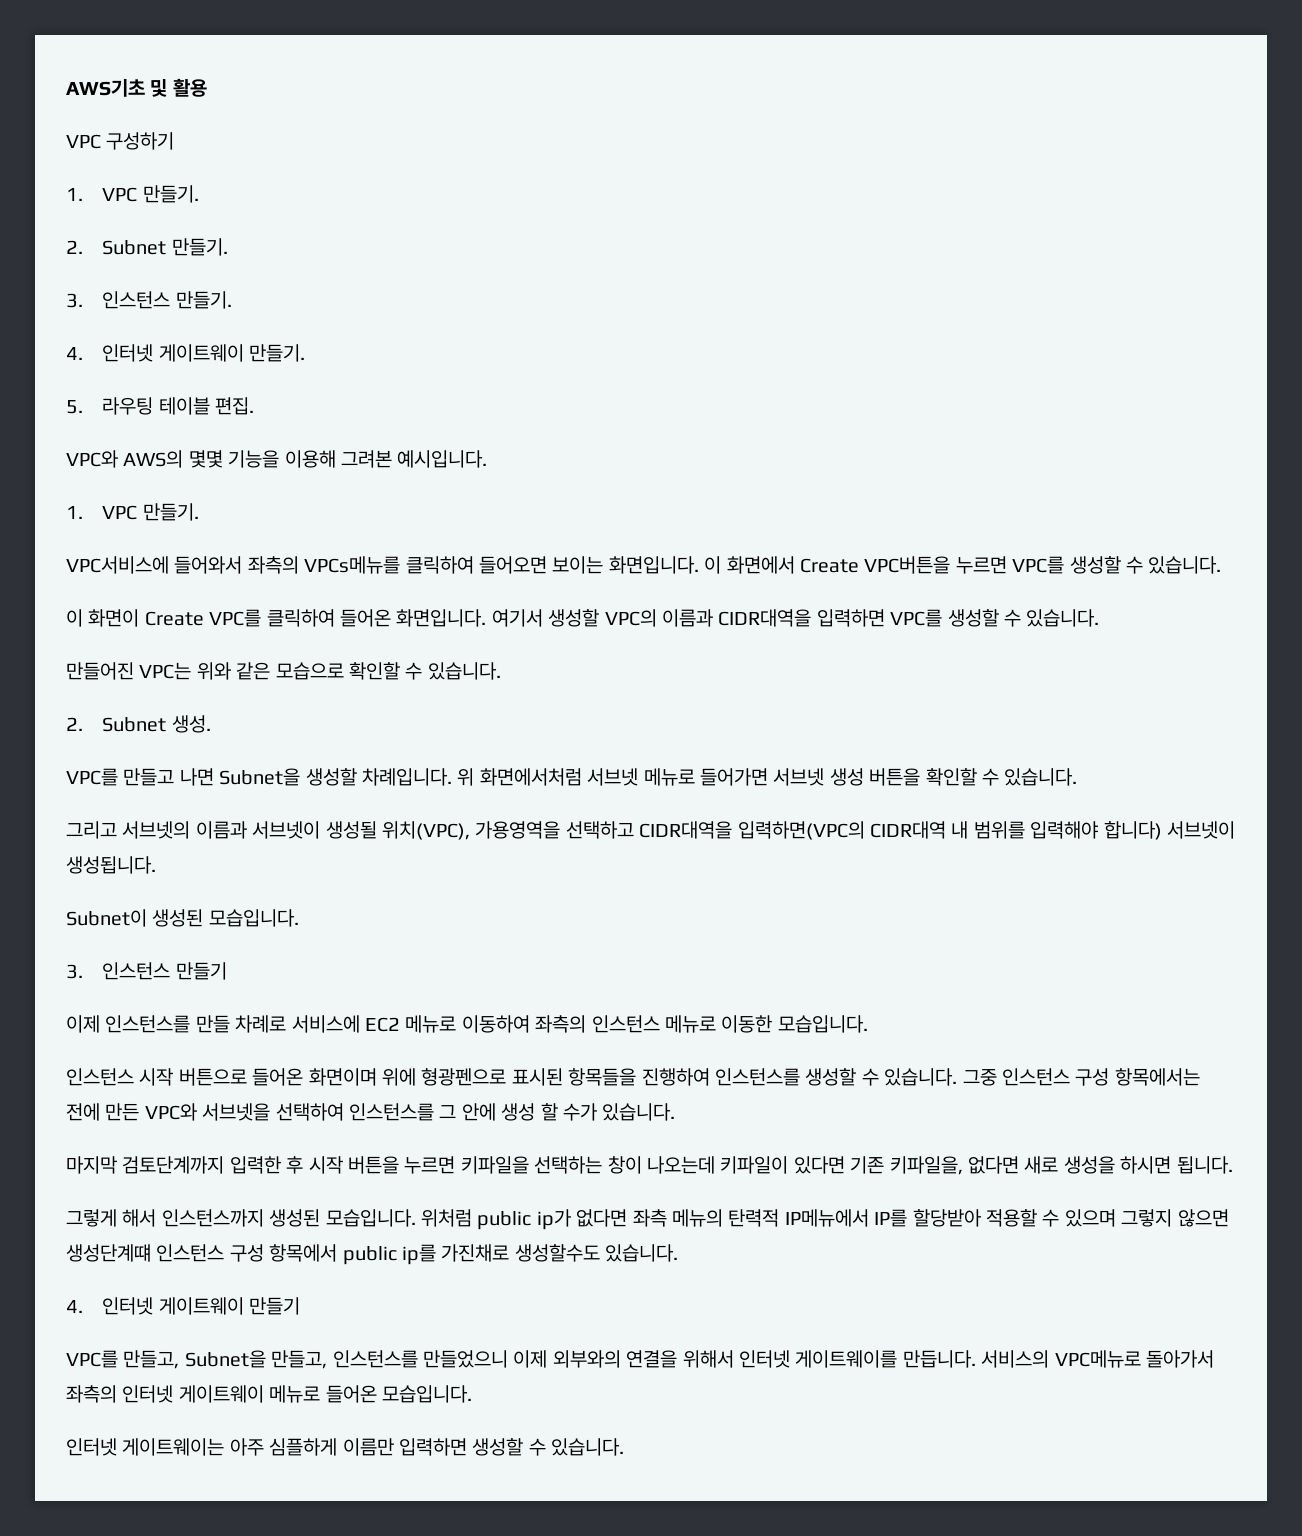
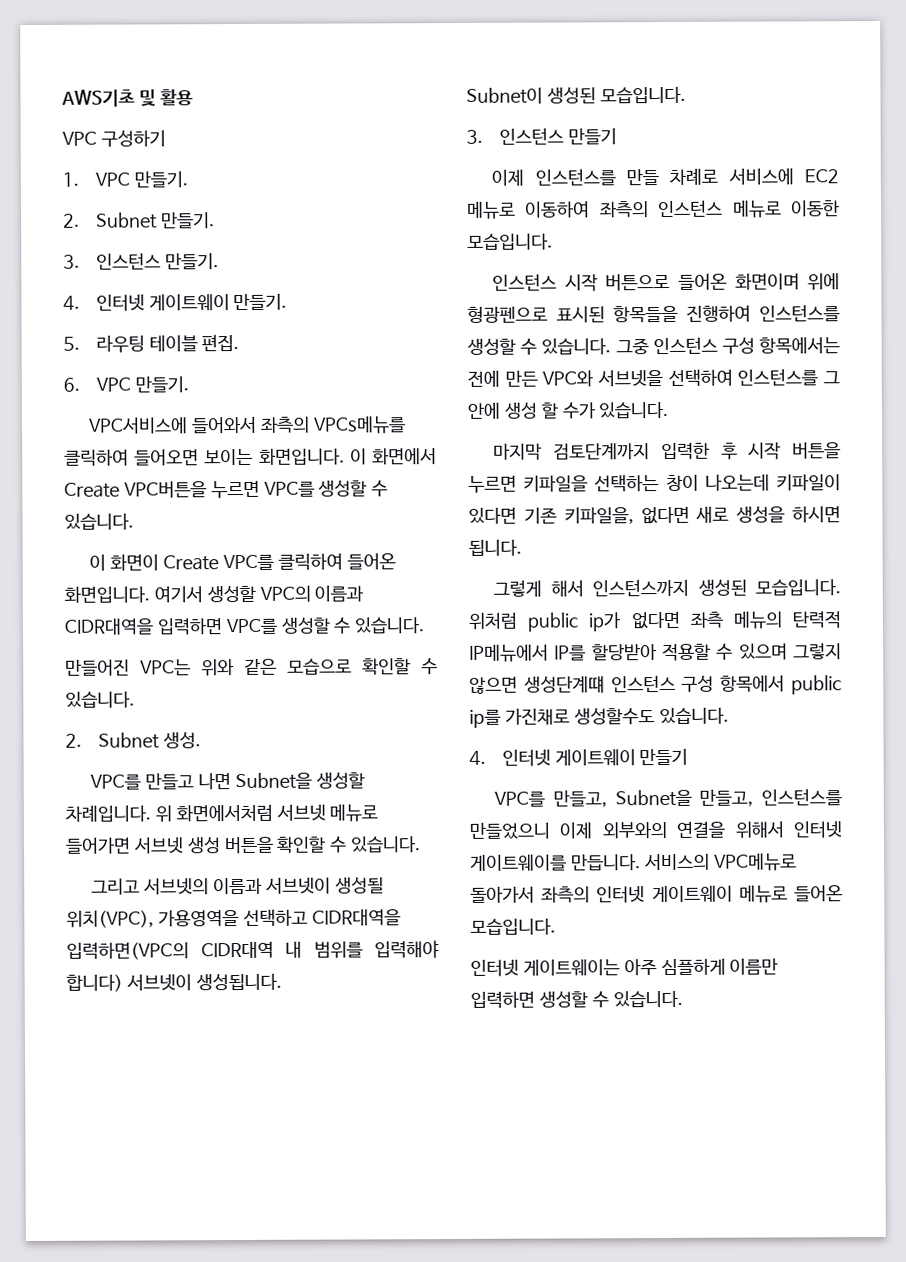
- VPC와 AWS의 몇몇 기능을 이용해 그려본 예시입니다.
- 1. VPC 만들기.
+ 6. VPC 만들기.

